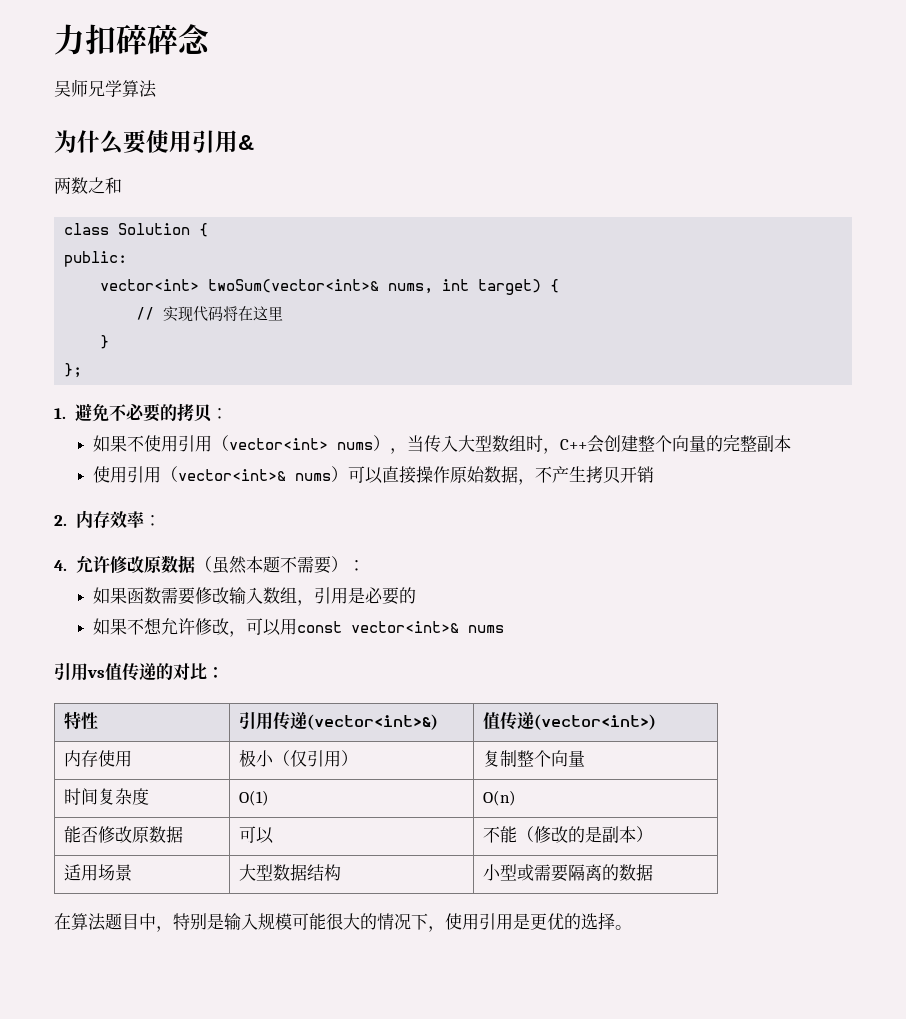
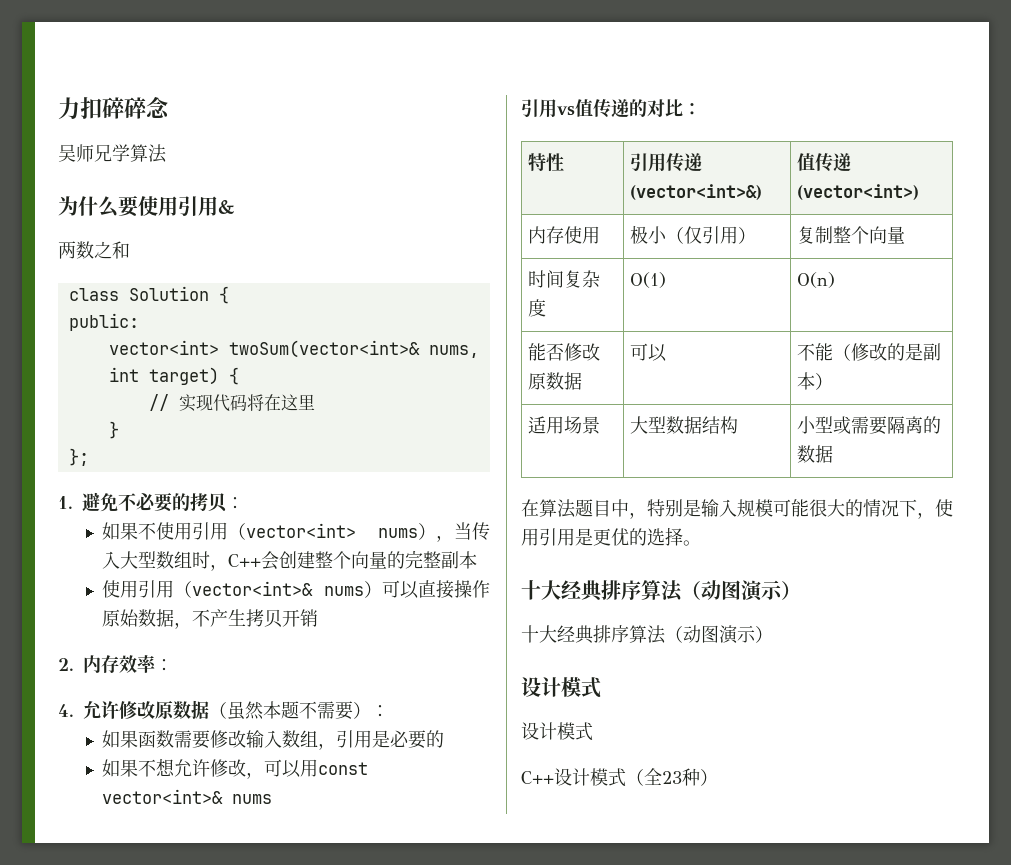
  在算法题目中，特别是输入规模可能很大的情况下，使用引用是更优的选择。
+ 十大经典排序算法（动图演示）
+ 十大经典排序算法（动图演示）
+ 设计模式
+ 设计模式
+ C++设计模式（全23种）

